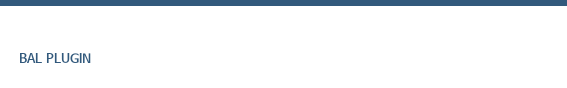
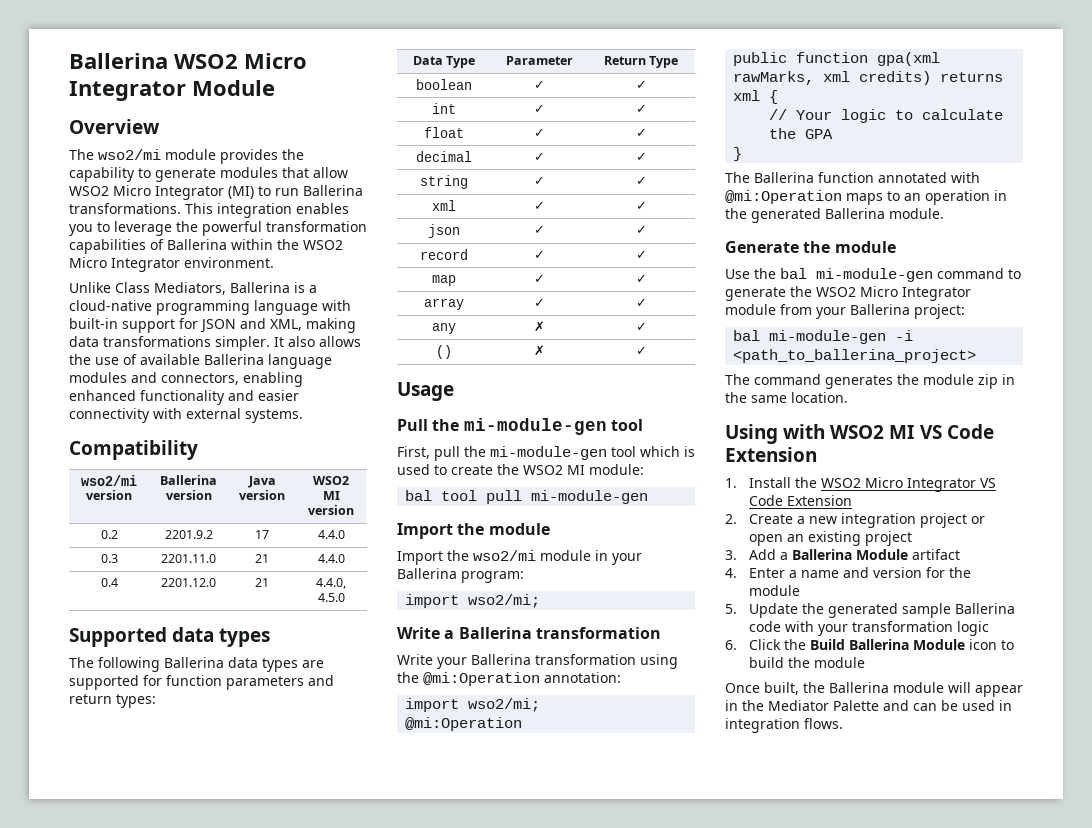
- BAL PLUGIN
+ Ballerina WSO2 Micro Integrator Module
+ Overview
+ The wso2/mi module provides the capability to generate modules that allow WSO2 Micro Integrator (MI) to run Ballerina transformations. This integration enables you to leverage the powerful transformation capabilities of Ballerina within the WSO2 Micro Integrator environment.
+ Unlike Class Mediators, Ballerina is a cloud-native programming language with built-in support for JSON and XML, making data transformations simpler. It also allows the use of available Ballerina language modules and connectors, enabling enhanced functionality and easier connectivity with external systems.
+ Compatibility
+ wso2/mi version | Ballerina version | Java version | WSO2 MI version
+ 0.2 | 2201.9.2 | 17 | 4.4.0
+ 0.3 | 2201.11.0 | 21 | 4.4.0
+ 0.4 | 2201.12.0 | 21 | 4.4.0, 4.5.0
+ Supported data types
+ The following Ballerina data types are supported for function parameters and return types:
+ Data Type | Parameter | Return Type
+ boolean | ✓ | ✓
+ int | ✓ | ✓
+ float | ✓ | ✓
+ decimal | ✓ | ✓
+ string | ✓ | ✓
+ xml | ✓ | ✓
+ json | ✓ | ✓
+ record | ✓ | ✓
+ map | ✓ | ✓
+ array | ✓ | ✓
+ any | ✗ | ✓
+ () | ✗ | ✓
+ Usage
+ Pull the mi-module-gen tool
+ First, pull the mi-module-gen tool which is used to create the WSO2 MI module:
+ bal tool pull mi-module-gen
+ Import the module
+ Import the wso2/mi module in your Ballerina program:
+ import wso2/mi;
+ Write a Ballerina transformation
+ Write your Ballerina transformation using the @mi:Operation annotation:
+ import wso2/mi;
+ @mi:Operation
+ public function gpa(xml rawMarks, xml credits) returns xml {
+ // Your logic to calculate the GPA
+ }
+ The Ballerina function annotated with @mi:Operation maps to an operation in the generated Ballerina module.
+ Generate the module
+ Use the bal mi-module-gen command to generate the WSO2 Micro Integrator module from your Ballerina project:
+ bal mi-module-gen -i <path_to_ballerina_project>
+ The command generates the module zip in the same location.
+ Using with WSO2 MI VS Code Extension
+ 1. Install the WSO2 Micro Integrator VS Code Extension
+ 2. Create a new integration project or open an existing project
+ 3. Add a Ballerina Module artifact
+ 4. Enter a name and version for the module
+ 5. Update the generated sample Ballerina code with your transformation logic
+ 6. Click the Build Ballerina Module icon to build the module
+ Once built, the Ballerina module will appear in the Mediator Palette and can be used in integration flows.

